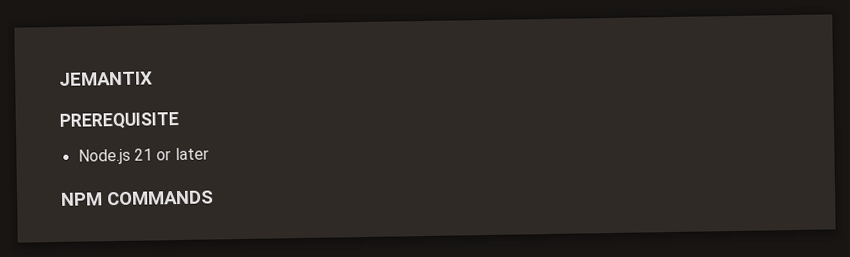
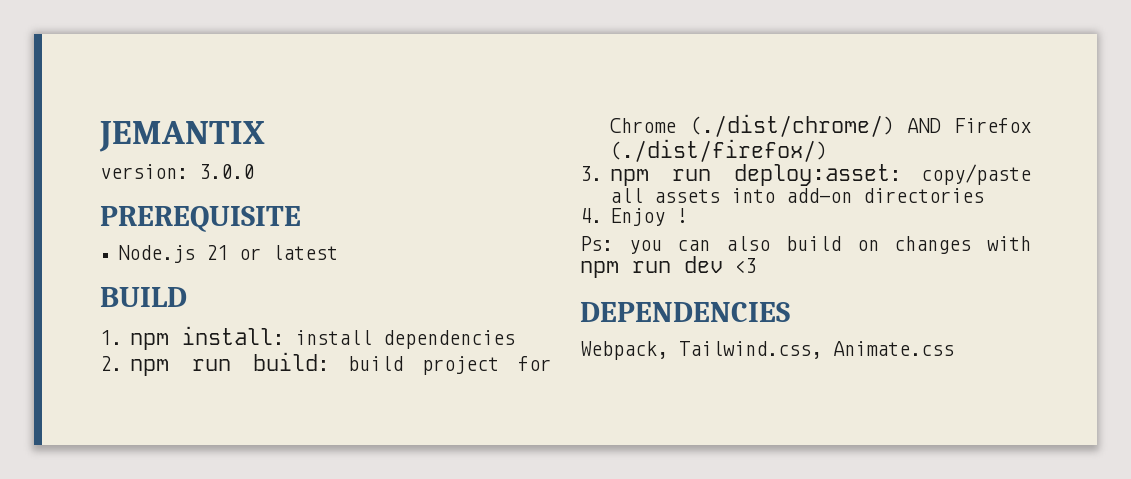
+ version: 3.0.0
- Node.js 21 or later
- NPM COMMANDS
+ Node.js 21 or latest
+ BUILD
+ 1. npm install: install dependencies
+ 2. npm run build: build project for Chrome (./dist/chrome/) AND Firefox (./dist/firefox/)
+ 3. npm run deploy:asset: copy/paste all assets into add-on directories
+ 4. Enjoy !
+ Ps: you can also build on changes with npm run dev <3
+ DEPENDENCIES
+ Webpack, Tailwind.css, Animate.css

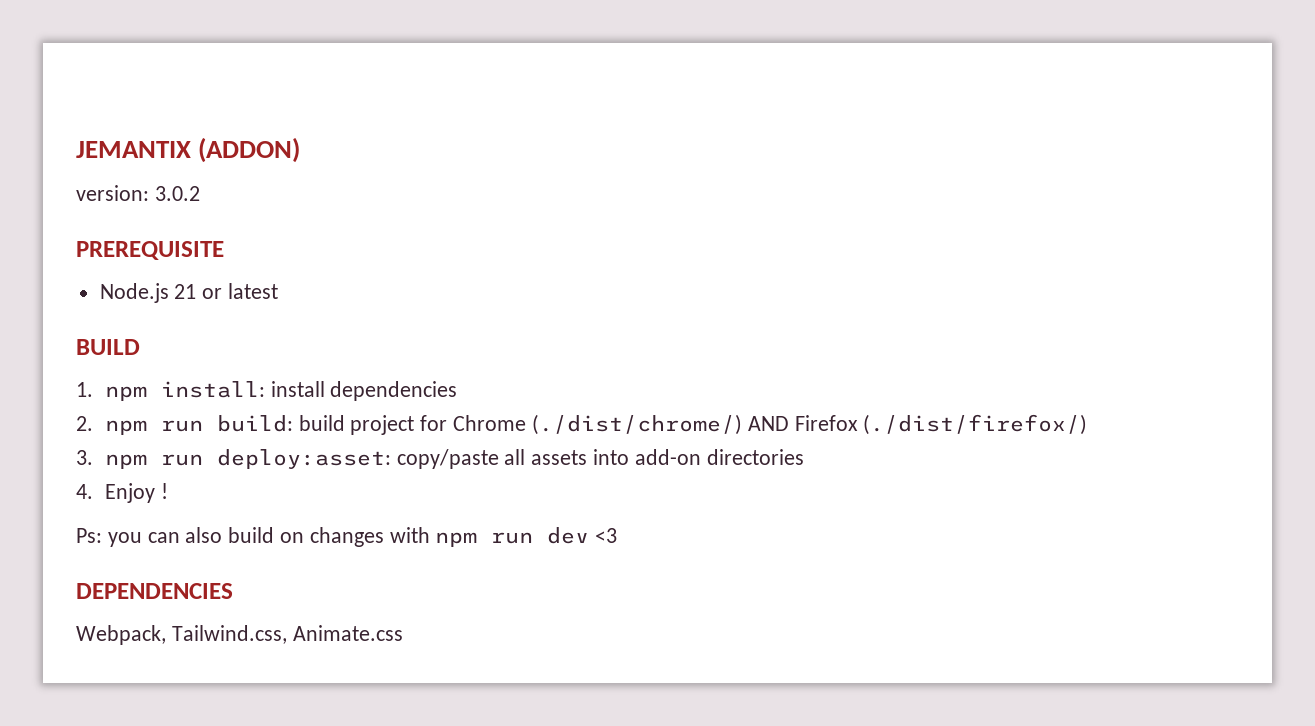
- JEMANTIX
+ JEMANTIX (ADDON)
- version: 3.0.0
+ version: 3.0.2

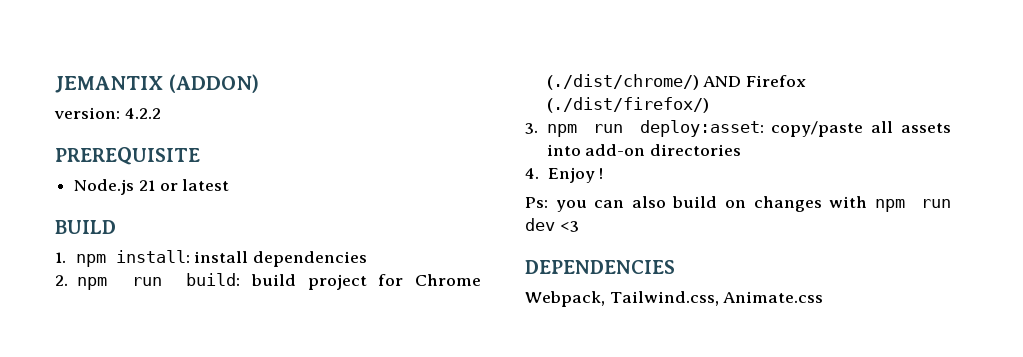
- version: 3.0.2
+ version: 4.2.2

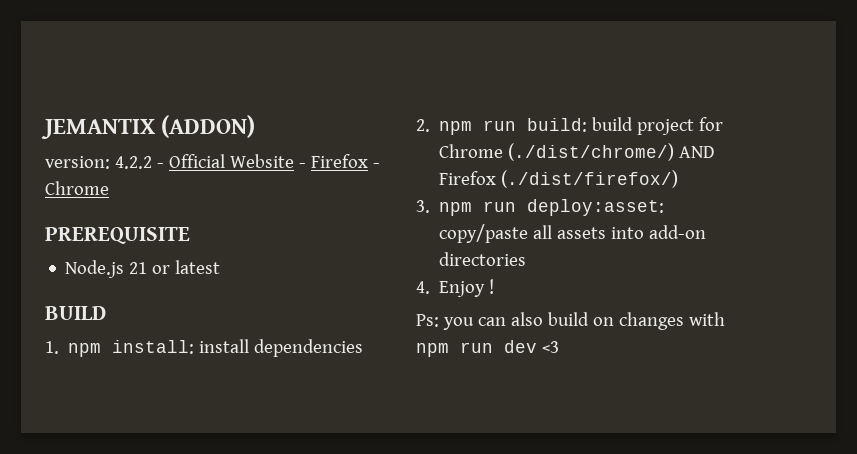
- version: 4.2.2
+ version: 4.2.2 - Official Website - Firefox - Chrome
- DEPENDENCIES
- Webpack, Tailwind.css, Animate.css

